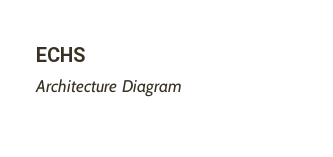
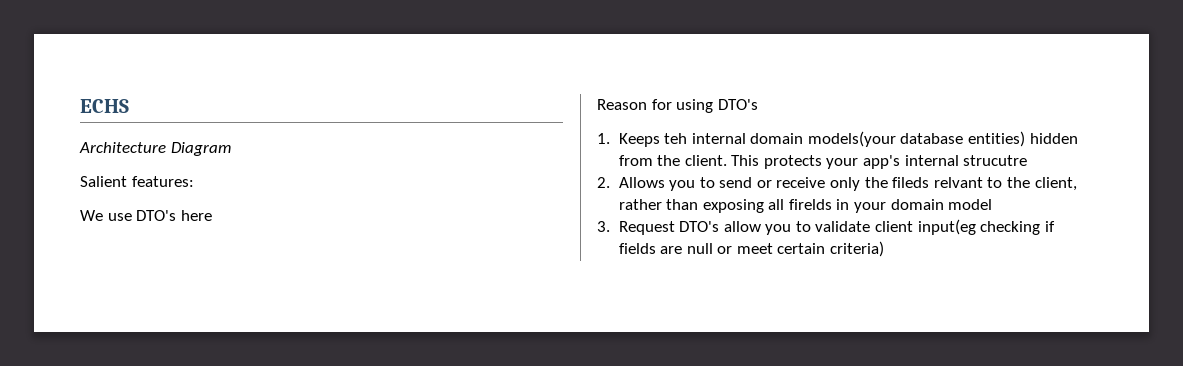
+ Salient features:
+ We use DTO's here
+ Reason for using DTO's
+ 1. Keeps teh internal domain models(your database entities) hidden from the client. This protects your app's internal strucutre
+ 2. Allows you to send or receive only the fileds relvant to the client, rather than exposing all firelds in your domain model
+ 3. Request DTO's allow you to validate client input(eg checking if fields are null or meet certain criteria)

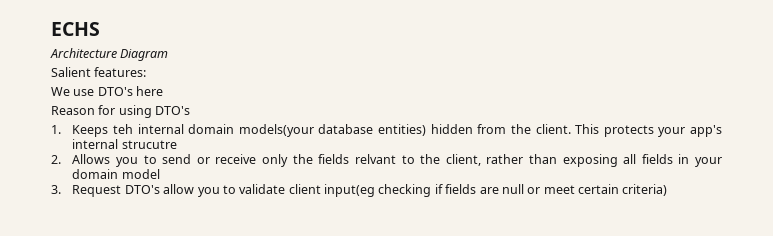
- 2. Allows you to send or receive only the fileds relvant to the client, rather than exposing all firelds in your domain model
+ 2. Allows you to send or receive only the fields relvant to the client, rather than exposing all fields in your domain model

